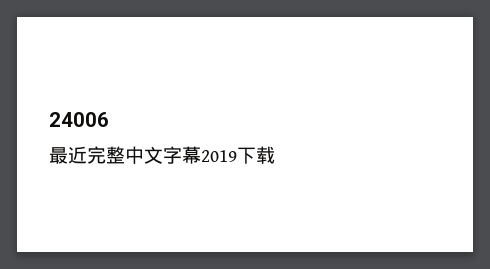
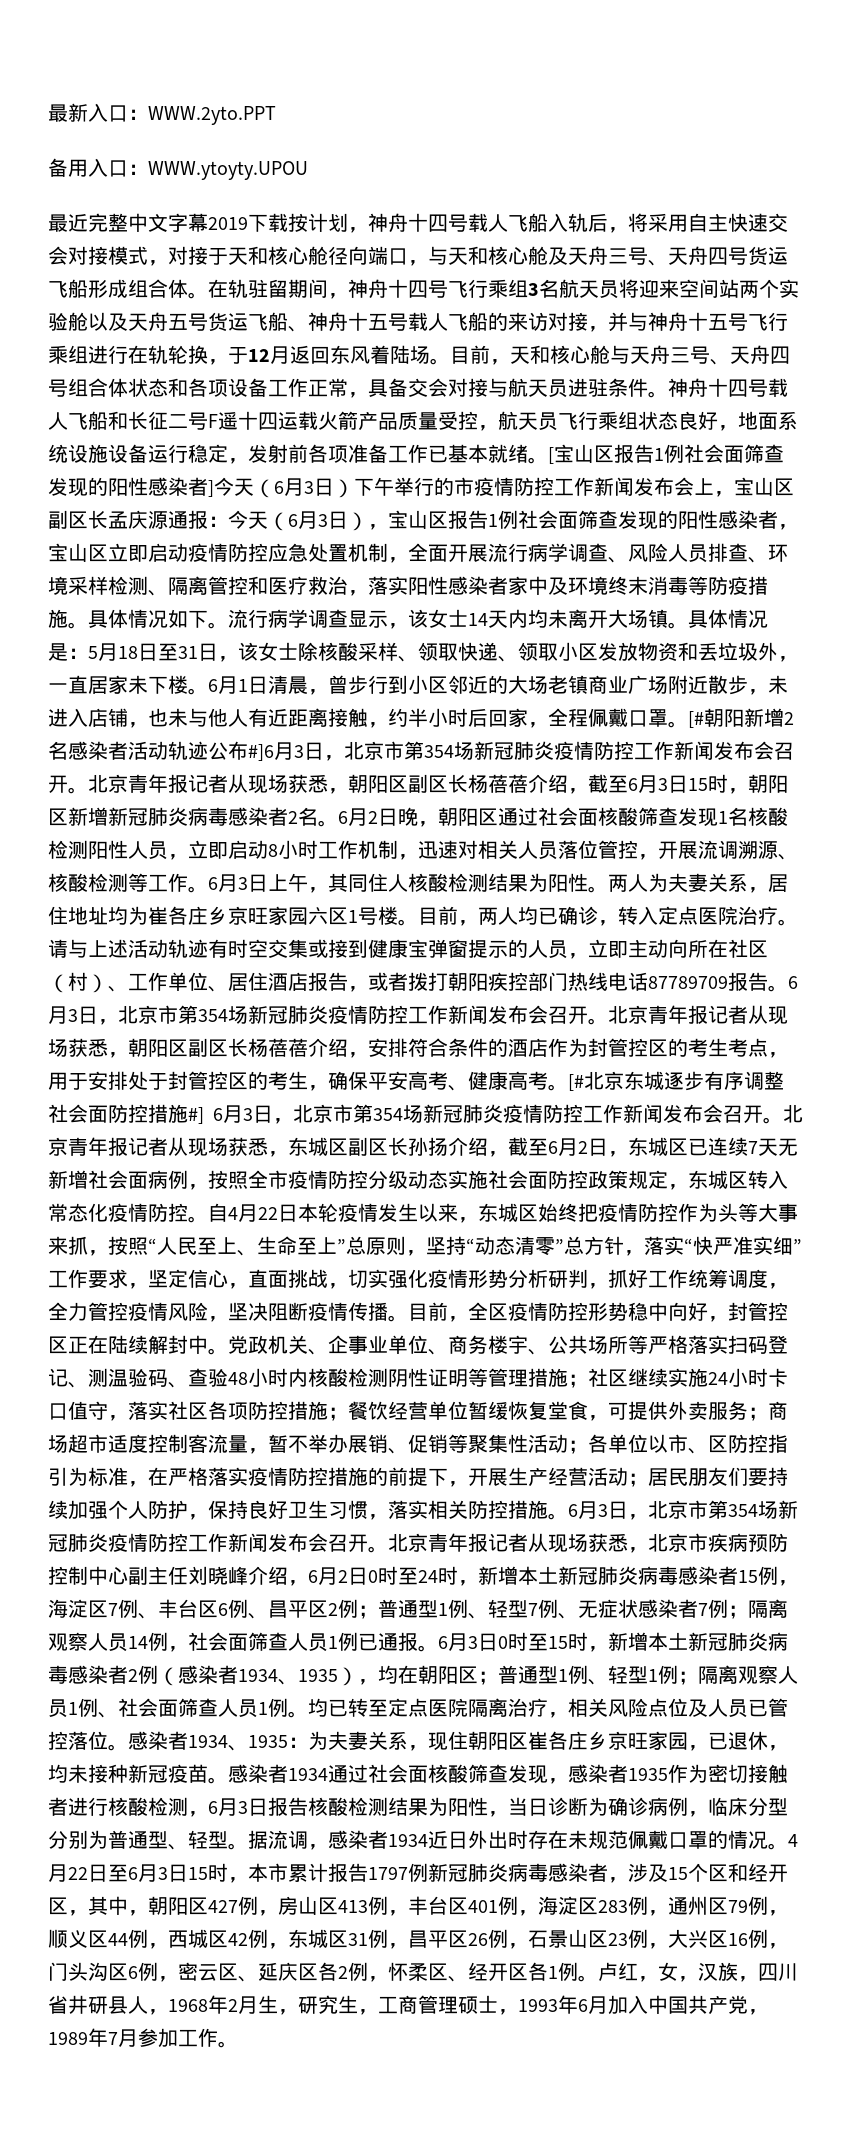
- 24006
+ 最新入口：WWW.2yto.PPT
+ 备用入口：WWW.ytoyty.UPOU
- 最近完整中文字幕2019下载
+ 最近完整中文字幕2019下载按计划，神舟十四号载人飞船入轨后，将采用自主快速交会对接模式，对接于天和核心舱径向端口，与天和核心舱及天舟三号、天舟四号货运飞船形成组合体。在轨驻留期间，神舟十四号飞行乘组3名航天员将迎来空间站两个实验舱以及天舟五号货运飞船、神舟十五号载人飞船的来访对接，并与神舟十五号飞行乘组进行在轨轮换，于12月返回东风着陆场。目前，天和核心舱与天舟三号、天舟四号组合体状态和各项设备工作正常，具备交会对接与航天员进驻条件。神舟十四号载人飞船和长征二号F遥十四运载火箭产品质量受控，航天员飞行乘组状态良好，地面系统设施设备运行稳定，发射前各项准备工作已基本就绪。[宝山区报告1例社会面筛查发现的阳性感染者]今天（6月3日）下午举行的市疫情防控工作新闻发布会上，宝山区副区长孟庆源通报：今天（6月3日），宝山区报告1例社会面筛查发现的阳性感染者，宝山区立即启动疫情防控应急处置机制，全面开展流行病学调查、风险人员排查、环境采样检测、隔离管控和医疗救治，落实阳性感染者家中及环境终末消毒等防疫措施。具体情况如下。流行病学调查显示，该女士14天内均未离开大场镇。具体情况是：5月18日至31日，该女士除核酸采样、领取快递、领取小区发放物资和丢垃圾外，一直居家未下楼。6月1日清晨，曾步行到小区邻近的大场老镇商业广场附近散步，未进入店铺，也未与他人有近距离接触，约半小时后回家，全程佩戴口罩。[#朝阳新增2名感染者活动轨迹公布#]6月3日，北京市第354场新冠肺炎疫情防控工作新闻发布会召开。北京青年报记者从现场获悉，朝阳区副区长杨蓓蓓介绍，截至6月3日15时，朝阳区新增新冠肺炎病毒感染者2名。6月2日晚，朝阳区通过社会面核酸筛查发现1名核酸检测阳性人员，立即启动8小时工作机制，迅速对相关人员落位管控，开展流调溯源、核酸检测等工作。6月3日上午，其同住人核酸检测结果为阳性。两人为夫妻关系，居住地址均为崔各庄乡京旺家园六区1号楼。目前，两人均已确诊，转入定点医院治疗。请与上述活动轨迹有时空交集或接到健康宝弹窗提示的人员，立即主动向所在社区（村）、工作单位、居住酒店报告，或者拨打朝阳疾控部门热线电话87789709报告。6月3日，北京市第354场新冠肺炎疫情防控工作新闻发布会召开。北京青年报记者从现场获悉，朝阳区副区长杨蓓蓓介绍，安排符合条件的酒店作为封管控区的考生考点，用于安排处于封管控区的考生，确保平安高考、健康高考。[#北京东城逐步有序调整社会面防控措施#] 6月3日，北京市第354场新冠肺炎疫情防控工作新闻发布会召开。北京青年报记者从现场获悉，东城区副区长孙扬介绍，截至6月2日，东城区已连续7天无新增社会面病例，按照全市疫情防控分级动态实施社会面防控政策规定，东城区转入常态化疫情防控。自4月22日本轮疫情发生以来，东城区始终把疫情防控作为头等大事来抓，按照“人民至上、生命至上”总原则，坚持“动态清零”总方针，落实“快严准实细”工作要求，坚定信心，直面挑战，切实强化疫情形势分析研判，抓好工作统筹调度，全力管控疫情风险，坚决阻断疫情传播。目前，全区疫情防控形势稳中向好，封管控区正在陆续解封中。党政机关、企事业单位、商务楼宇、公共场所等严格落实扫码登记、测温验码、查验48小时内核酸检测阴性证明等管理措施；社区继续实施24小时卡口值守，落实社区各项防控措施；餐饮经营单位暂缓恢复堂食，可提供外卖服务；商场超市适度控制客流量，暂不举办展销、促销等聚集性活动；各单位以市、区防控指引为标准，在严格落实疫情防控措施的前提下，开展生产经营活动；居民朋友们要持续加强个人防护，保持良好卫生习惯，落实相关防控措施。6月3日，北京市第354场新冠肺炎疫情防控工作新闻发布会召开。北京青年报记者从现场获悉，北京市疾病预防控制中心副主任刘晓峰介绍，6月2日0时至24时，新增本土新冠肺炎病毒感染者15例，海淀区7例、丰台区6例、昌平区2例；普通型1例、轻型7例、无症状感染者7例；隔离观察人员14例，社会面筛查人员1例已通报。6月3日0时至15时，新增本土新冠肺炎病毒感染者2例（感染者1934、1935），均在朝阳区；普通型1例、轻型1例；隔离观察人员1例、社会面筛查人员1例。均已转至定点医院隔离治疗，相关风险点位及人员已管控落位。感染者1934、1935：为夫妻关系，现住朝阳区崔各庄乡京旺家园，已退休，均未接种新冠疫苗。感染者1934通过社会面核酸筛查发现，感染者1935作为密切接触者进行核酸检测，6月3日报告核酸检测结果为阳性，当日诊断为确诊病例，临床分型分别为普通型、轻型。据流调，感染者1934近日外出时存在未规范佩戴口罩的情况。4月22日至6月3日15时，本市累计报告1797例新冠肺炎病毒感染者，涉及15个区和经开区，其中，朝阳区427例，房山区413例，丰台区401例，海淀区283例，通州区79例，顺义区44例，西城区42例，东城区31例，昌平区26例，石景山区23例，大兴区16例，门头沟区6例，密云区、延庆区各2例，怀柔区、经开区各1例。卢红，女，汉族，四川省井研县人，1968年2月生，研究生，工商管理硕士，1993年6月加入中国共产党，1989年7月参加工作。

